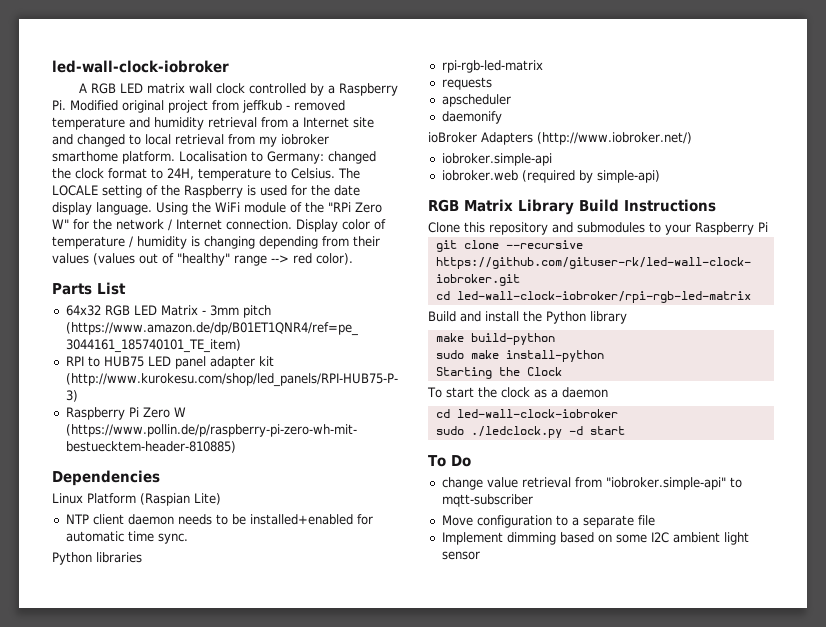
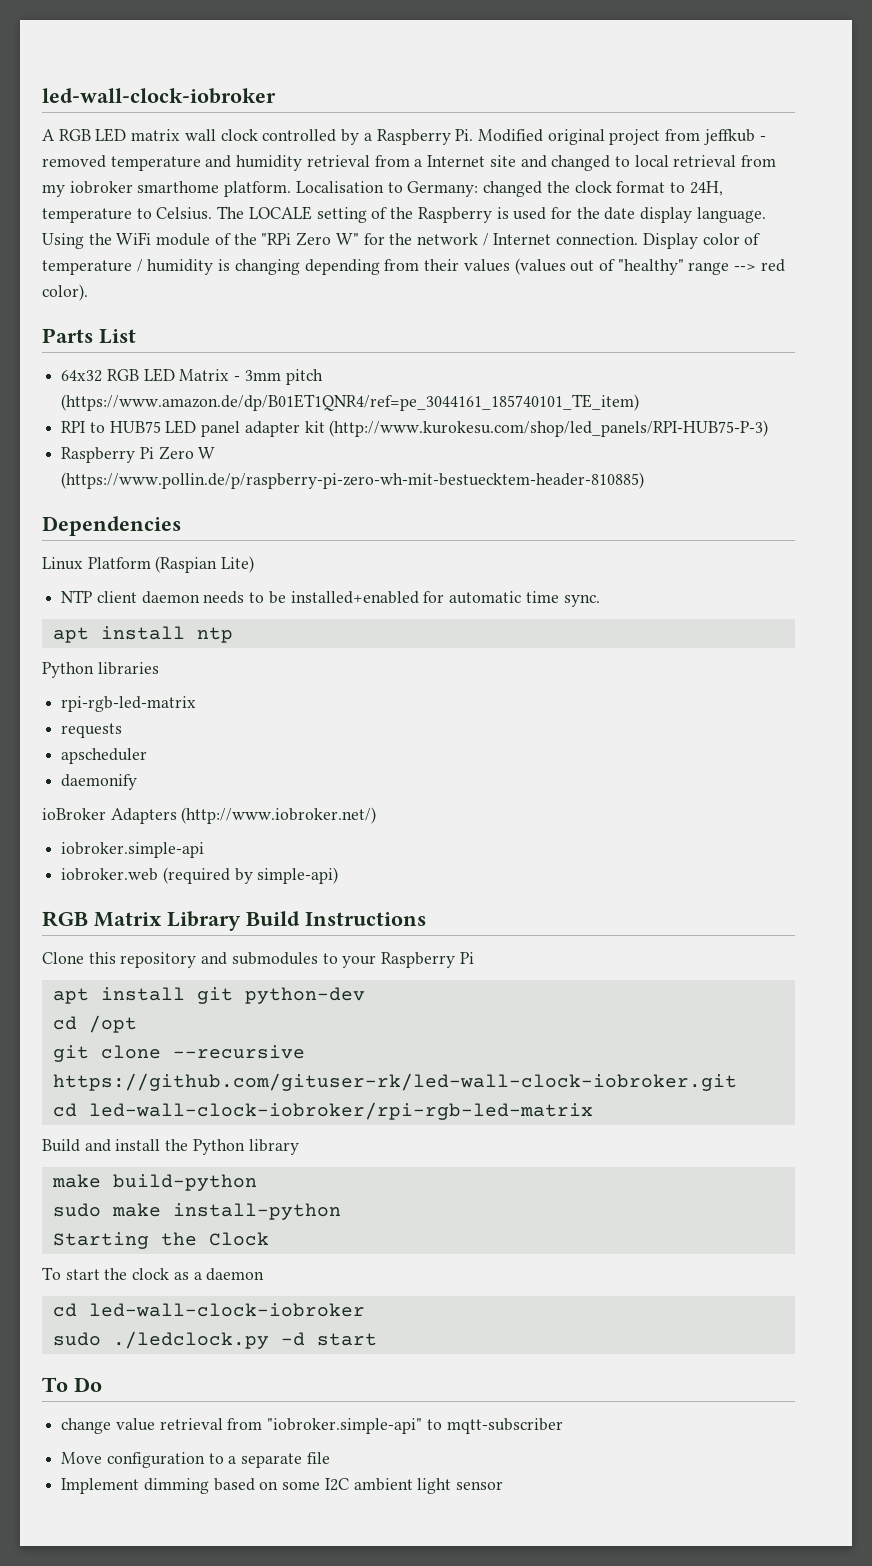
+ apt install ntp
+ apt install git python-dev
+ cd /opt

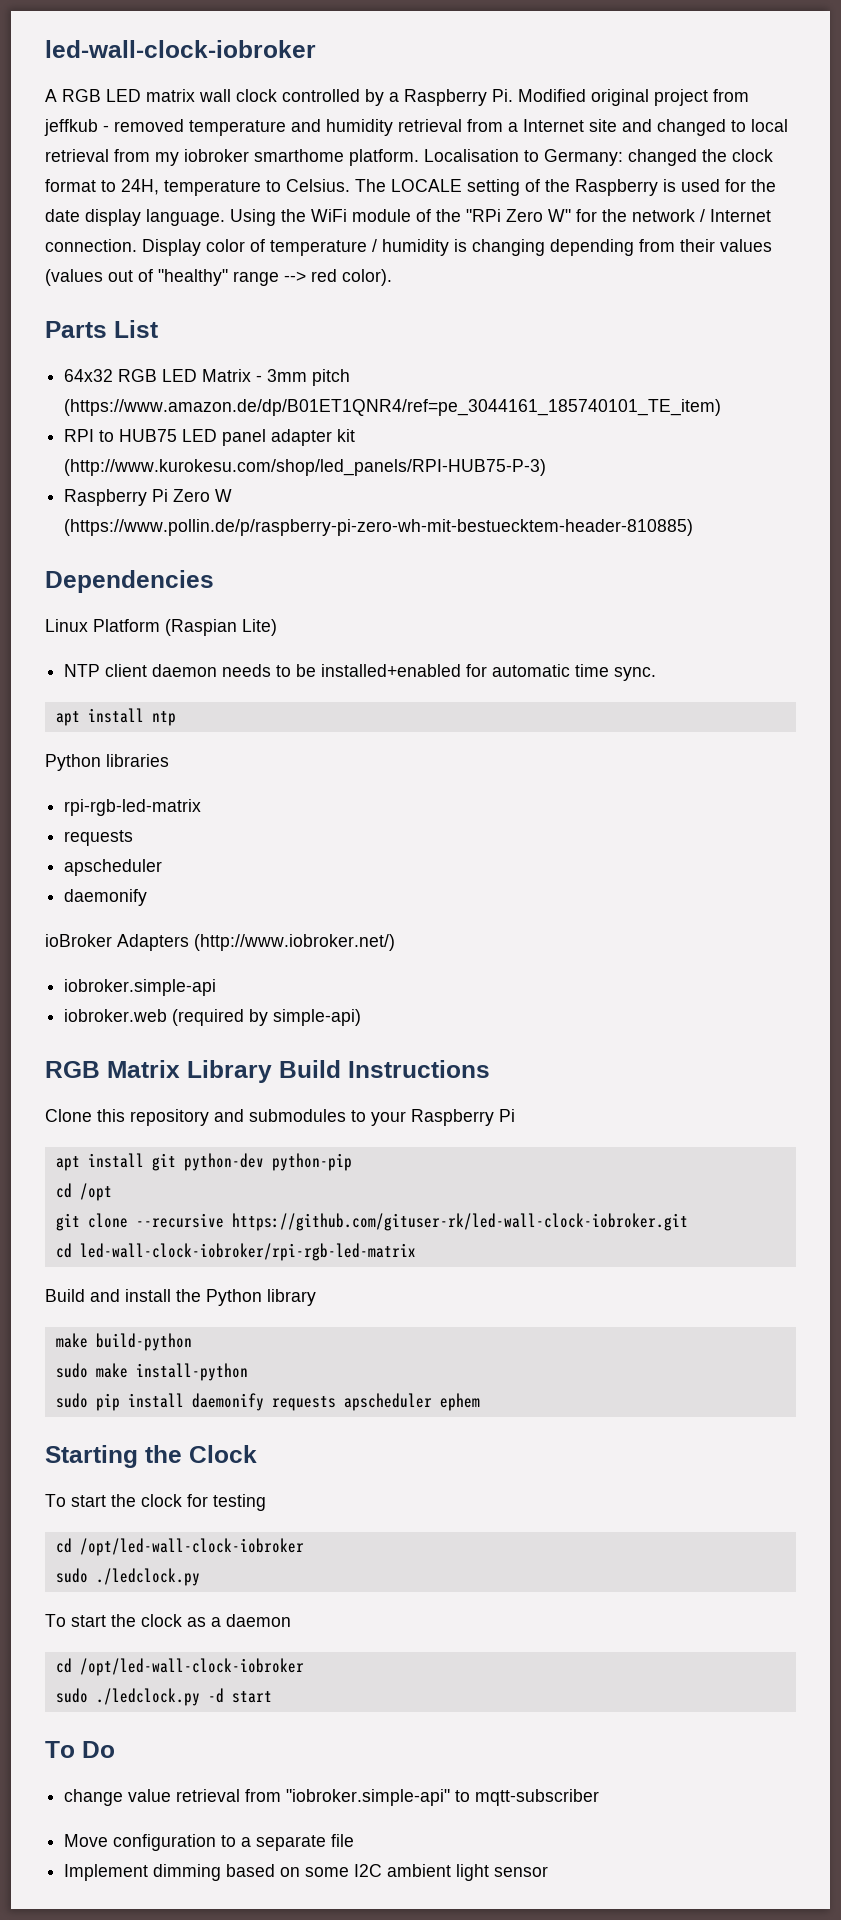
- apt install git python-dev
+ apt install git python-dev python-pip
+ sudo pip install daemonify requests apscheduler ephem
  Starting the Clock
+ To start the clock for testing
+ cd /opt/led-wall-clock-iobroker
+ sudo ./ledclock.py
  To start the clock as a daemon
- cd led-wall-clock-iobroker
+ cd /opt/led-wall-clock-iobroker

